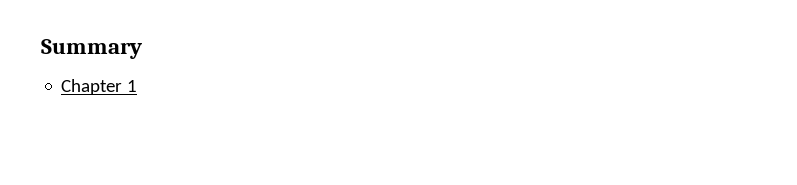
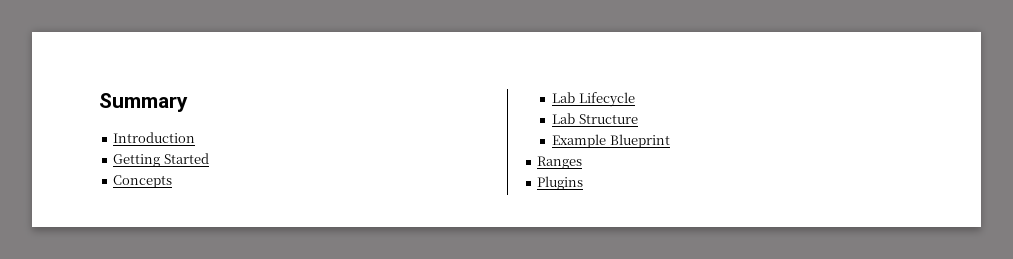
- Chapter 1
+ Introduction
+ Getting Started
+ Concepts
+ Lab Lifecycle
+ Lab Structure
+ Example Blueprint
+ Ranges
+ Plugins

